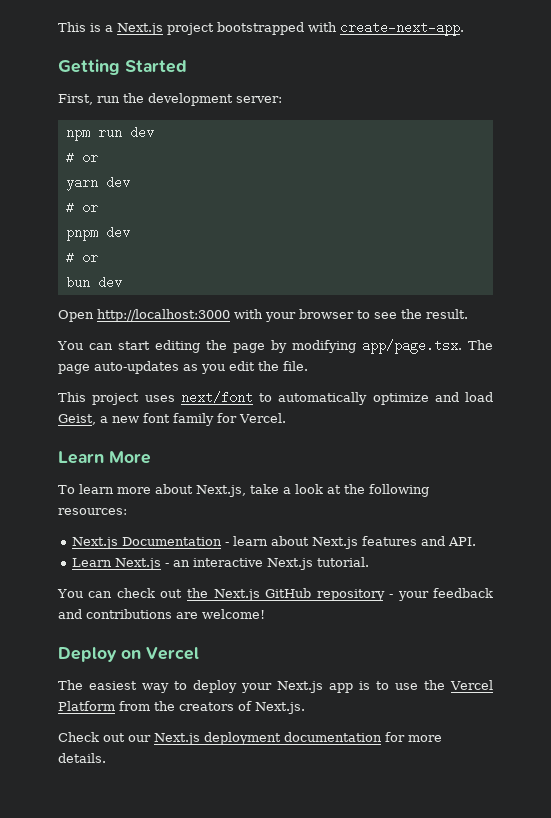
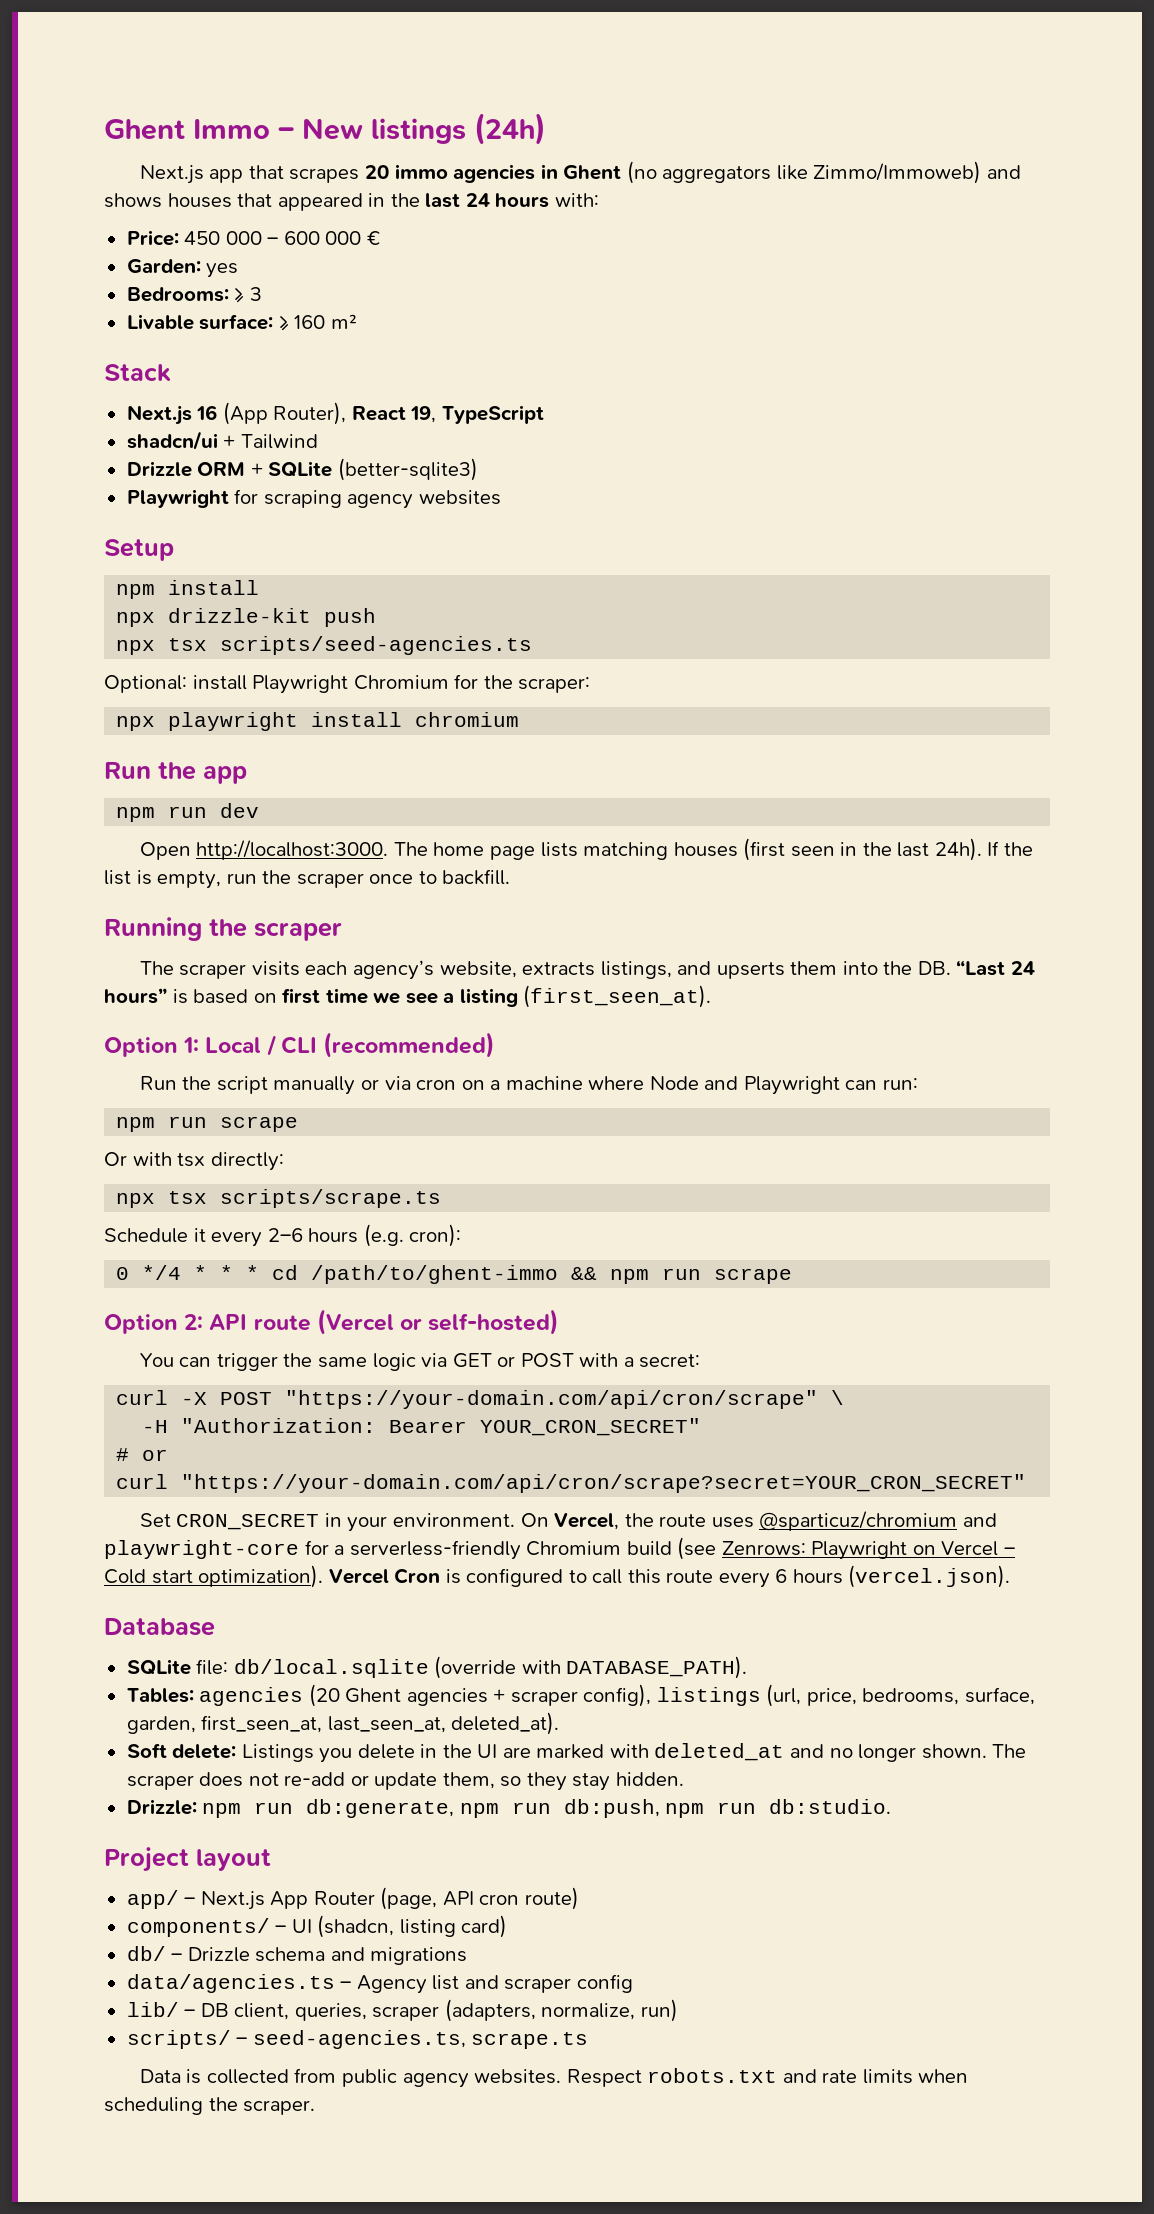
- This is a Next.js project bootstrapped with create-next-app.
- Getting Started
- First, run the development server:
+ Ghent Immo – New listings (24h)
+ Next.js app that scrapes 20 immo agencies in Ghent (no aggregators like Zimmo/Immoweb) and shows houses that appeared in the last 24 hours with:
+ Price: 450 000 – 600 000 €
+ Garden: yes
+ Bedrooms: ≥ 3
+ Livable surface: ≥ 160 m²
+ Stack
+ Next.js 16 (App Router), React 19, TypeScript
+ shadcn/ui + Tailwind
+ Drizzle ORM + SQLite (better-sqlite3)
+ Playwright for scraping agency websites
+ Setup
+ npm install
+ npx drizzle-kit push
+ npx tsx scripts/seed-agencies.ts
+ Optional: install Playwright Chromium for the scraper:
+ npx playwright install chromium
+ Run the app
  npm run dev
+ Open http://localhost:3000. The home page lists matching houses (first seen in the last 24h). If the list is empty, run the scraper once to backfill.
+ Running the scraper
+ The scraper visits each agency’s website, extracts listings, and upserts them into the DB. “Last 24 hours” is based on first time we see a listing (first_seen_at).
+ Option 1: Local / CLI (recommended)
+ Run the script manually or via cron on a machine where Node and Playwright can run:
+ npm run scrape
+ Or with tsx directly:
+ npx tsx scripts/scrape.ts
+ Schedule it every 2–6 hours (e.g. cron):
+ 0 */4 * * * cd /path/to/ghent-immo && npm run scrape
+ Option 2: API route (Vercel or self-hosted)
+ You can trigger the same logic via GET or POST with a secret:
+ curl -X POST "https://your-domain.com/api/cron/scrape" \
+ -H "Authorization: Bearer YOUR_CRON_SECRET"
  # or
- yarn dev
- # or
- pnpm dev
- # or
- bun dev
- Open http://localhost:3000 with your browser to see the result.
- You can start editing the page by modifying app/page.tsx. The page auto-updates as you edit the file.
- This project uses next/font to automatically optimize and load Geist, a new font family for Vercel.
- Learn More
- To learn more about Next.js, take a look at the following resources:
- Next.js Documentation - learn about Next.js features and API.
- Learn Next.js - an interactive Next.js tutorial.
- You can check out the Next.js GitHub repository - your feedback and contributions are welcome!
- Deploy on Vercel
- The easiest way to deploy your Next.js app is to use the Vercel Platform from the creators of Next.js.
- Check out our Next.js deployment documentation for more details.
+ curl "https://your-domain.com/api/cron/scrape?secret=YOUR_CRON_SECRET"
+ Set CRON_SECRET in your environment. On Vercel, the route uses @sparticuz/chromium and playwright-core for a serverless-friendly Chromium build (see Zenrows: Playwright on Vercel – Cold start optimization). Vercel Cron is configured to call this route every 6 hours (vercel.json).
+ Database
+ SQLite file: db/local.sqlite (override with DATABASE_PATH).
+ Tables: agencies (20 Ghent agencies + scraper config), listings (url, price, bedrooms, surface, garden, first_seen_at, last_seen_at, deleted_at).
+ Soft delete: Listings you delete in the UI are marked with deleted_at and no longer shown. The scraper does not re-add or update them, so they stay hidden.
+ Drizzle: npm run db:generate, npm run db:push, npm run db:studio.
+ Project layout
+ app/ – Next.js App Router (page, API cron route)
+ components/ – UI (shadcn, listing card)
+ db/ – Drizzle schema and migrations
+ data/agencies.ts – Agency list and scraper config
+ lib/ – DB client, queries, scraper (adapters, normalize, run)
+ scripts/ – seed-agencies.ts, scrape.ts
+ Data is collected from public agency websites. Respect robots.txt and rate limits when scheduling the scraper.

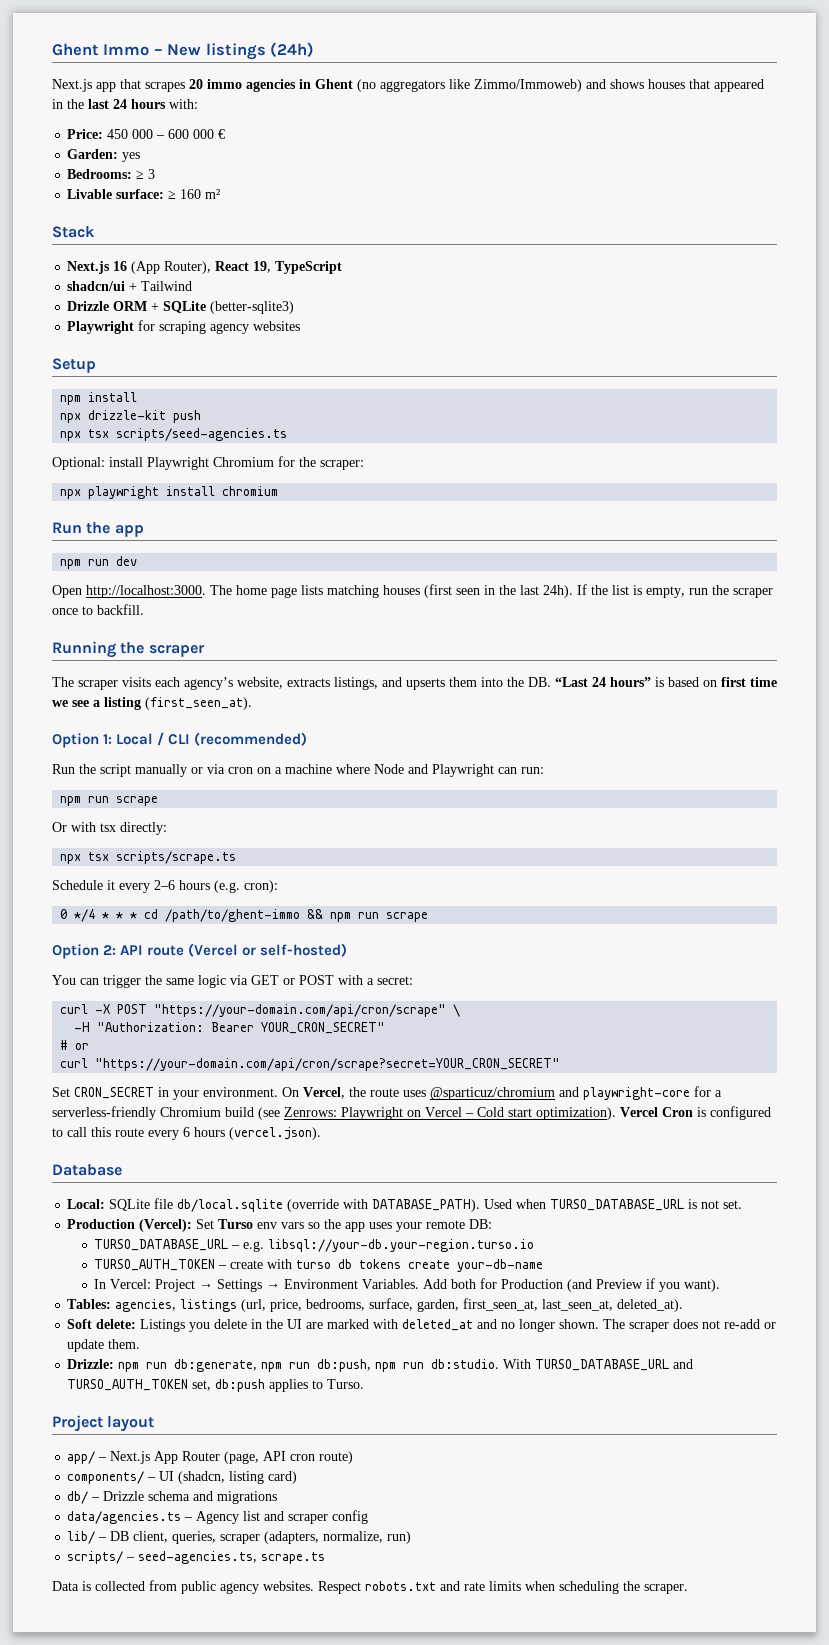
- SQLite file: db/local.sqlite (override with DATABASE_PATH).
- Tables: agencies (20 Ghent agencies + scraper config), listings (url, price, bedrooms, surface, garden, first_seen_at, last_seen_at, deleted_at).
+ Local: SQLite file db/local.sqlite (override with DATABASE_PATH). Used when TURSO_DATABASE_URL is not set.
+ Production (Vercel): Set Turso env vars so the app uses your remote DB:
+ TURSO_DATABASE_URL – e.g. libsql://your-db.your-region.turso.io
+ TURSO_AUTH_TOKEN – create with turso db tokens create your-db-name
+ In Vercel: Project → Settings → Environment Variables. Add both for Production (and Preview if you want).
+ Tables: agencies, listings (url, price, bedrooms, surface, garden, first_seen_at, last_seen_at, deleted_at).
- The scraper does not re-add or update them, so they stay hidden.
+ The scraper does not re-add or update them.
+ With TURSO_DATABASE_URL and TURSO_AUTH_TOKEN set, db:push applies to Turso.

